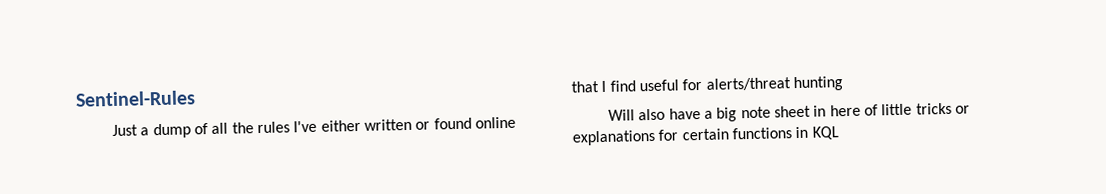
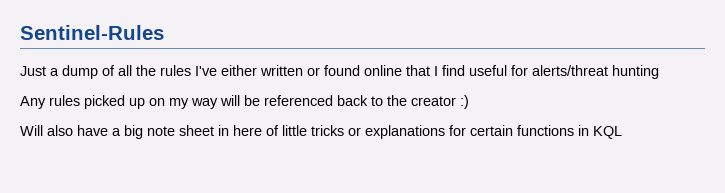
+ Any rules picked up on my way will be referenced back to the creator :)

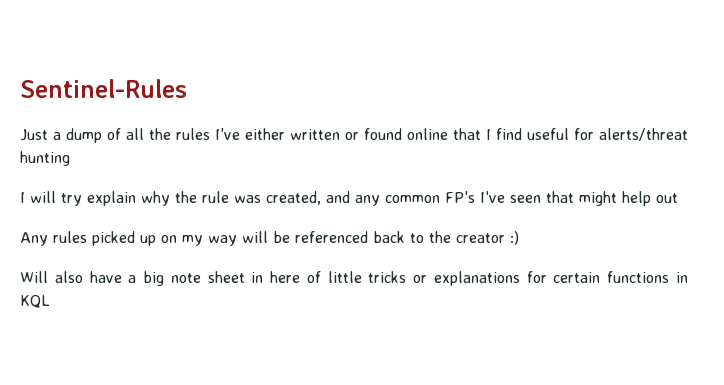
+ I will try explain why the rule was created, and any common FP's I've seen that might help out

